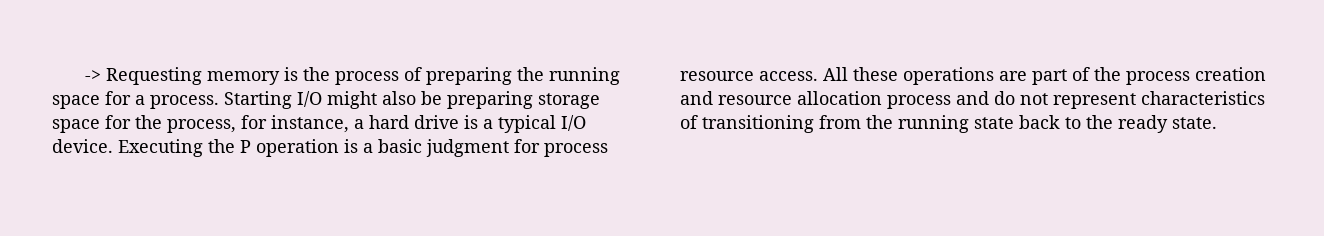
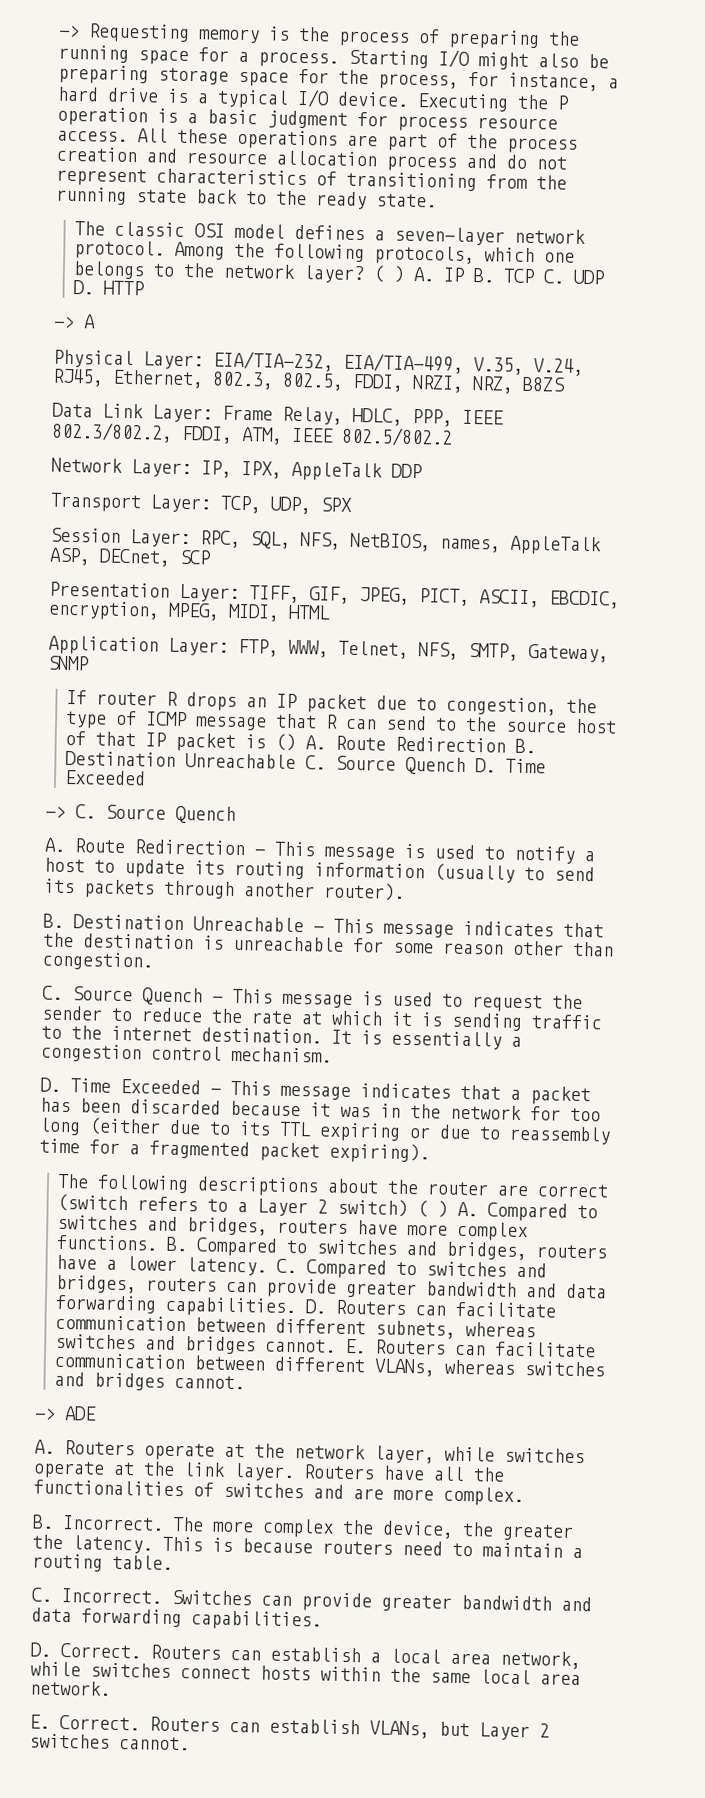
+ The classic OSI model defines a seven-layer network protocol. Among the following protocols, which one belongs to the network layer? ( ) A. IP B. TCP C. UDP D. HTTP
+ -> A
+ Physical Layer: EIA/TIA-232, EIA/TIA-499, V.35, V.24, RJ45, Ethernet, 802.3, 802.5, FDDI, NRZI, NRZ, B8ZS
+ Data Link Layer: Frame Relay, HDLC, PPP, IEEE 802.3/802.2, FDDI, ATM, IEEE 802.5/802.2
+ Network Layer: IP, IPX, AppleTalk DDP
+ Transport Layer: TCP, UDP, SPX
+ Session Layer: RPC, SQL, NFS, NetBIOS, names, AppleTalk ASP, DECnet, SCP
+ Presentation Layer: TIFF, GIF, JPEG, PICT, ASCII, EBCDIC, encryption, MPEG, MIDI, HTML
+ Application Layer: FTP, WWW, Telnet, NFS, SMTP, Gateway, SNMP
+ If router R drops an IP packet due to congestion, the type of ICMP message that R can send to the source host of that IP packet is () A. Route Redirection B. Destination Unreachable C. Source Quench D. Time Exceeded
+ -> C. Source Quench
+ A. Route Redirection - This message is used to notify a host to update its routing information (usually to send its packets through another router).
+ B. Destination Unreachable - This message indicates that the destination is unreachable for some reason other than congestion.
+ C. Source Quench - This message is used to request the sender to reduce the rate at which it is sending traffic to the internet destination. It is essentially a congestion control mechanism.
+ D. Time Exceeded - This message indicates that a packet has been discarded because it was in the network for too long (either due to its TTL expiring or due to reassembly time for a fragmented packet expiring).
+ The following descriptions about the router are correct (switch refers to a Layer 2 switch) ( ) A. Compared to switches and bridges, routers have more complex functions. B. Compared to switches and bridges, routers have a lower latency. C. Compared to switches and bridges, routers can provide greater bandwidth and data forwarding capabilities. D. Routers can facilitate communication between different subnets, whereas switches and bridges cannot. E. Routers can facilitate communication between different VLANs, whereas switches and bridges cannot.
+ -> ADE
+ A. Routers operate at the network layer, while switches operate at the link layer. Routers have all the functionalities of switches and are more complex.
+ B. Incorrect. The more complex the device, the greater the latency. This is because routers need to maintain a routing table.
+ C. Incorrect. Switches can provide greater bandwidth and data forwarding capabilities.
+ D. Correct. Routers can establish a local area network, while switches connect hosts within the same local area network.
+ E. Correct. Routers can establish VLANs, but Layer 2 switches cannot.

